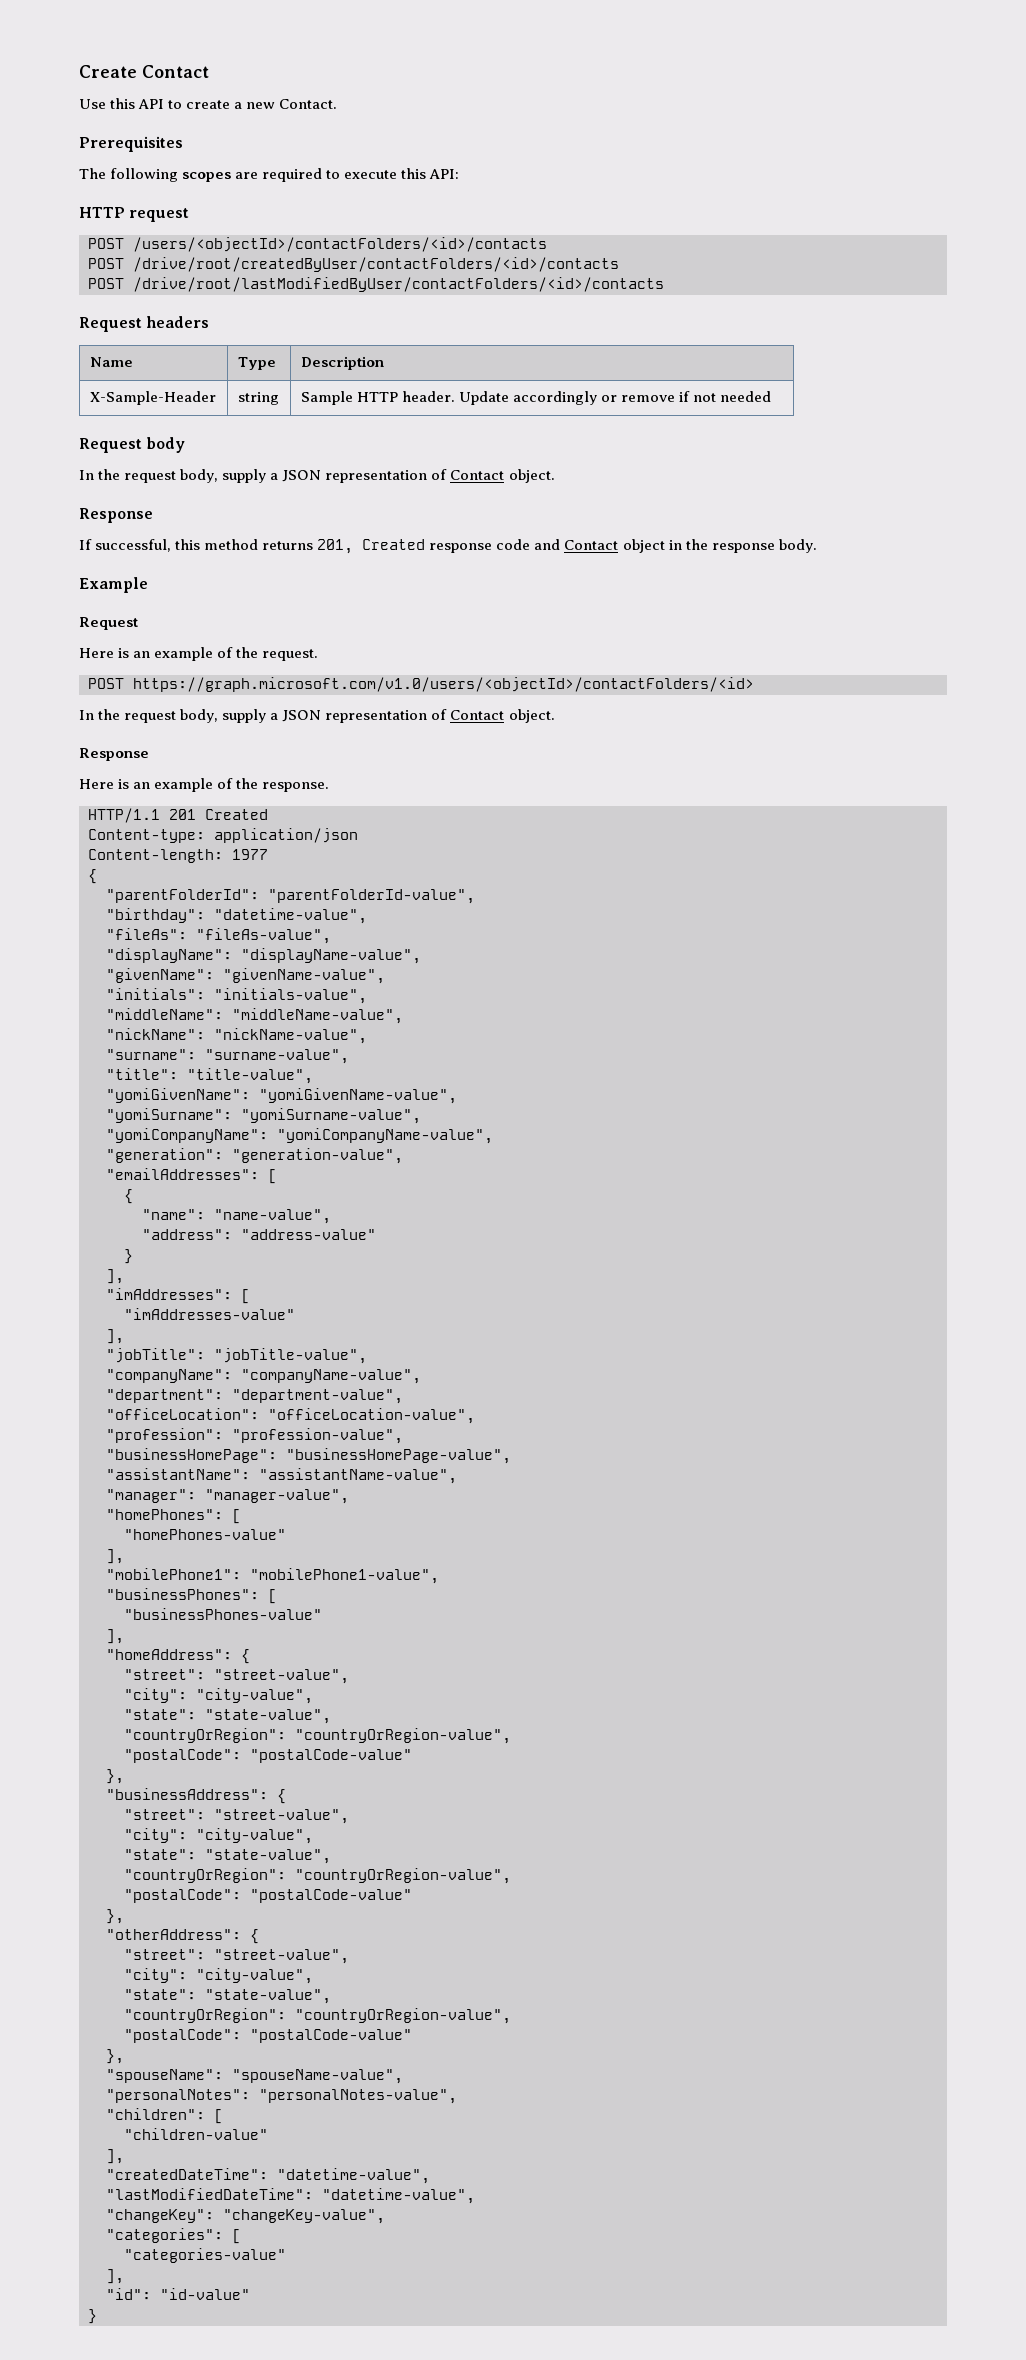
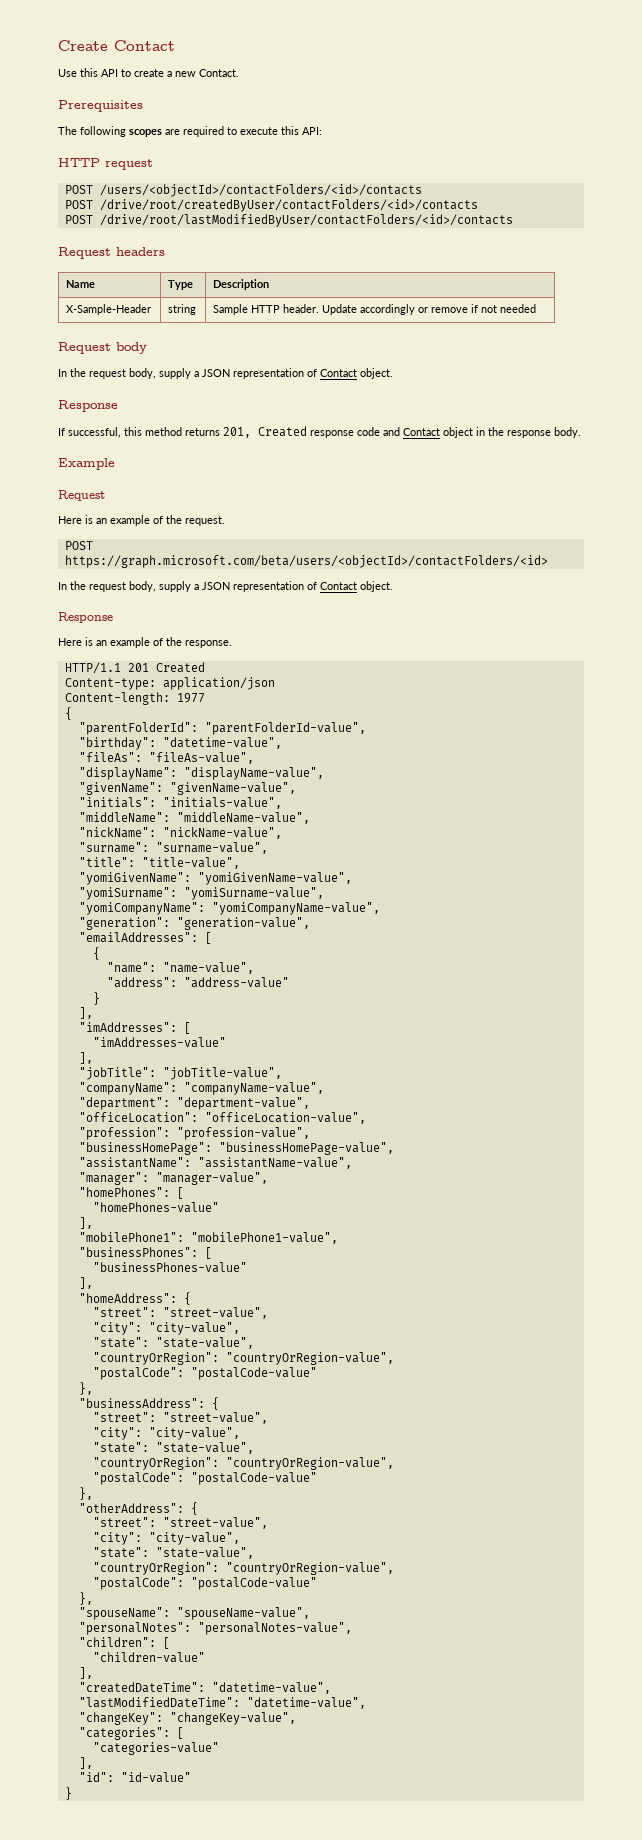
- POST https://graph.microsoft.com/v1.0/users/<objectId>/contactFolders/<id>
+ POST https://graph.microsoft.com/beta/users/<objectId>/contactFolders/<id>

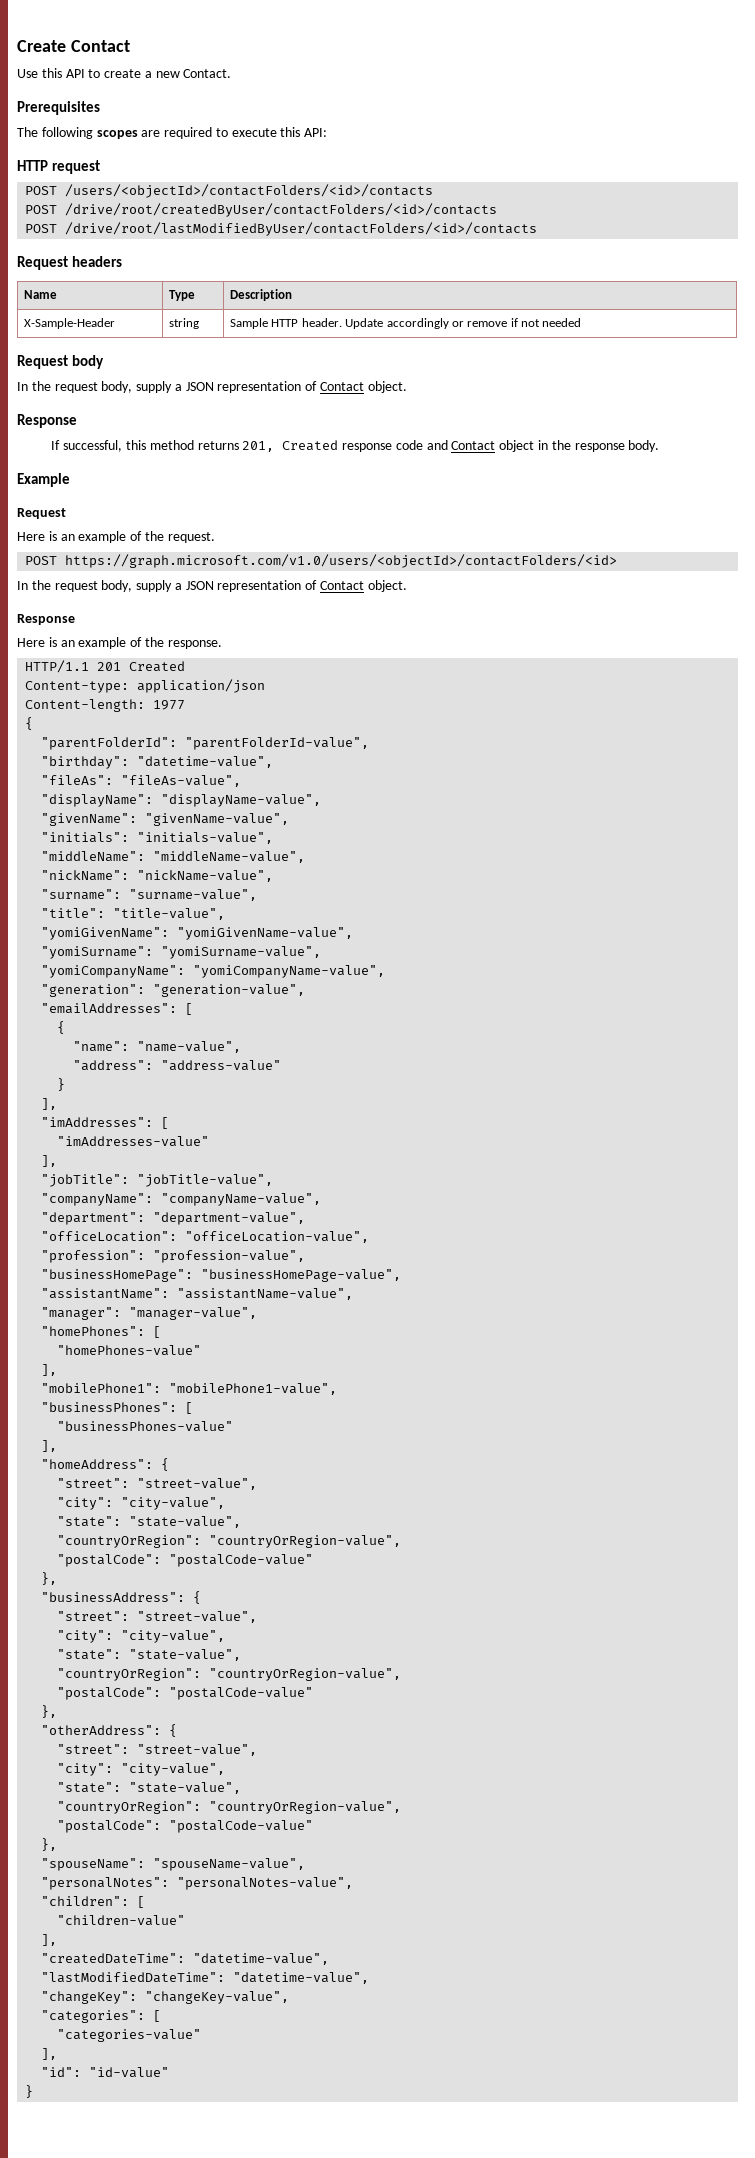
- POST https://graph.microsoft.com/beta/users/<objectId>/contactFolders/<id>
+ POST https://graph.microsoft.com/v1.0/users/<objectId>/contactFolders/<id>

